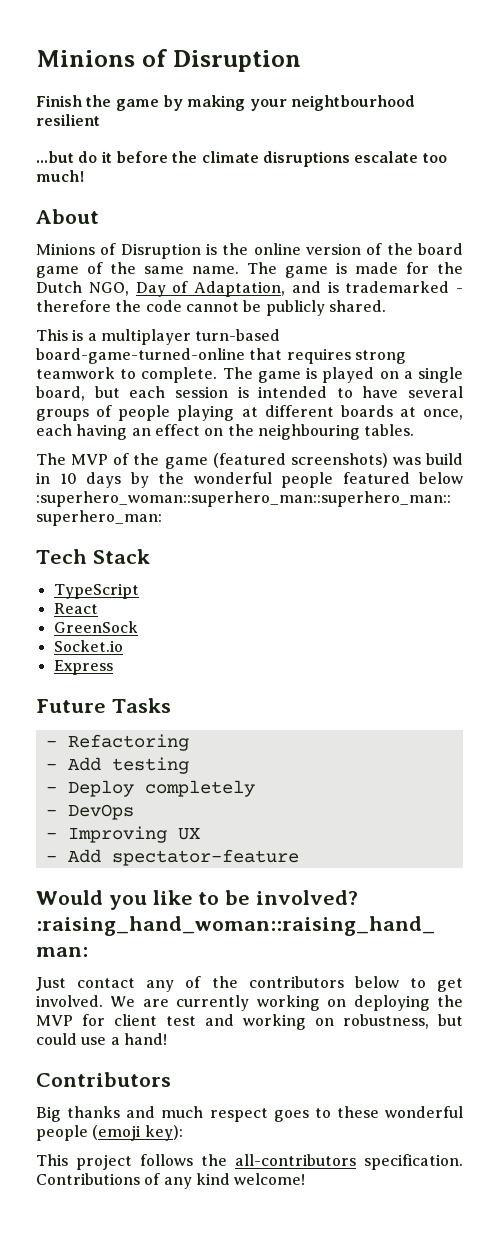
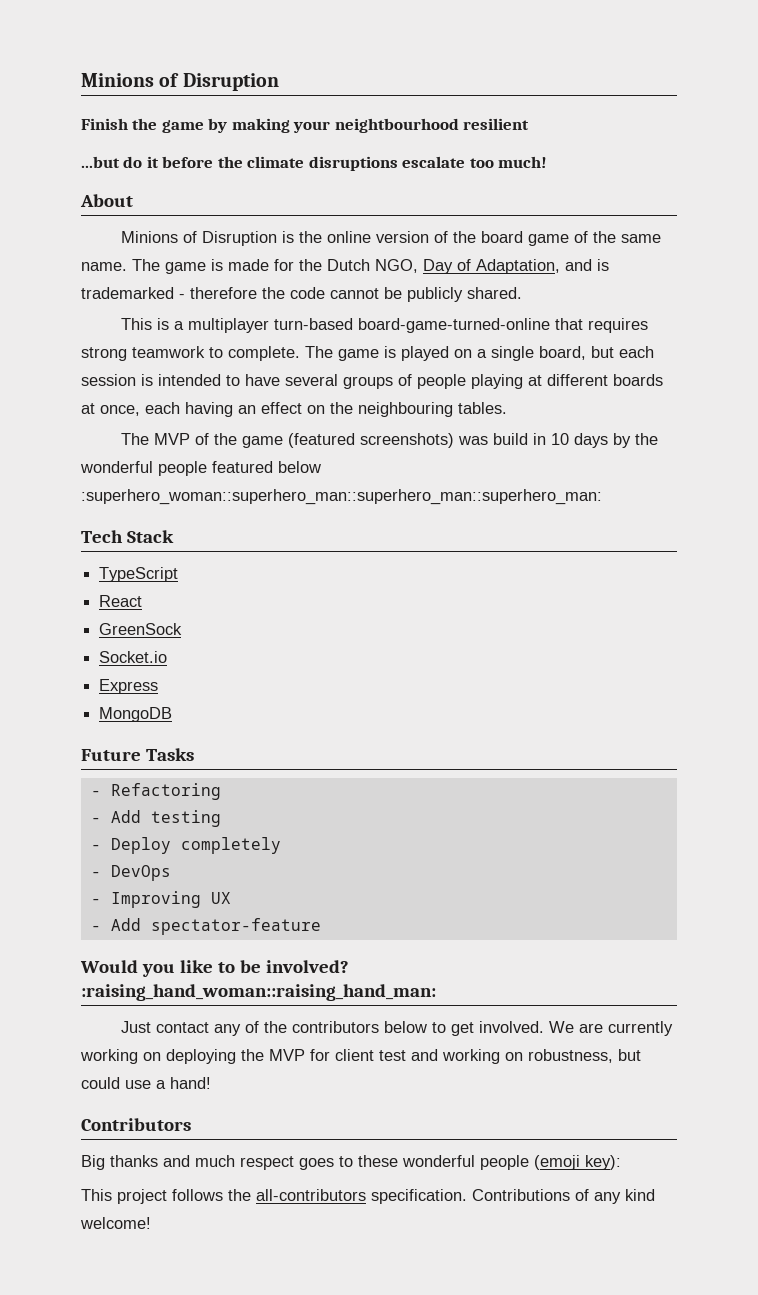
+ MongoDB

